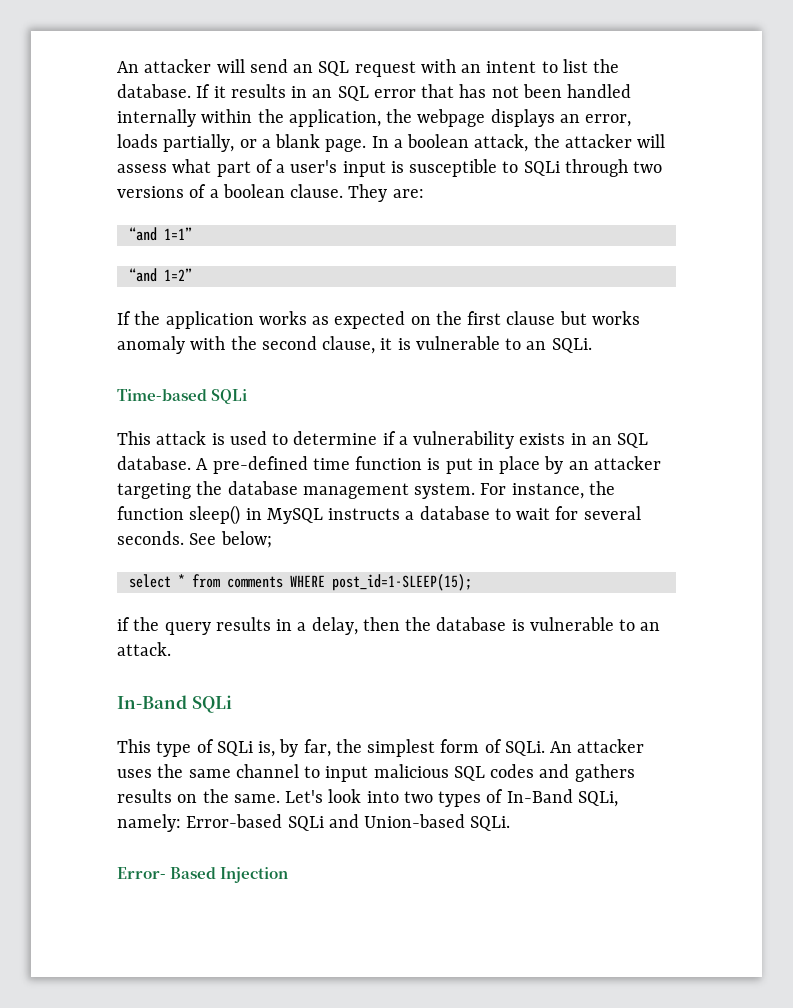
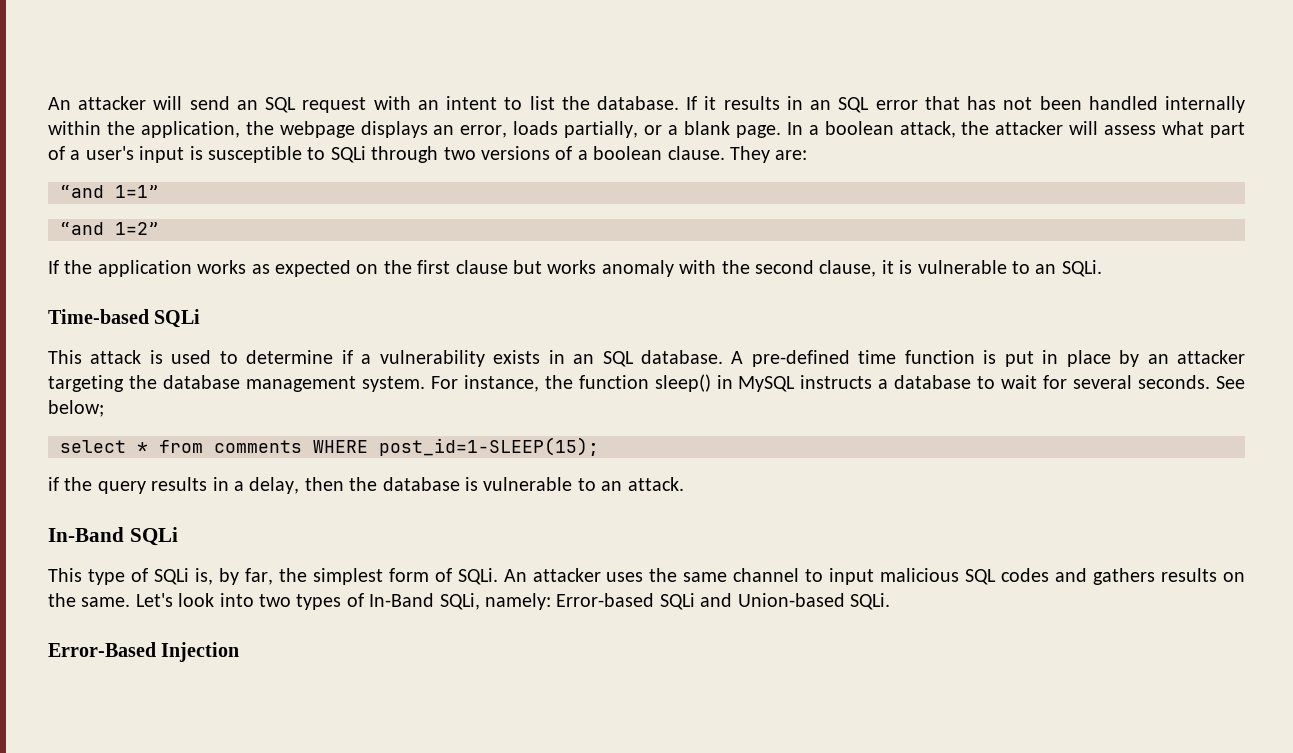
- Error- Based Injection
+ Error-Based Injection

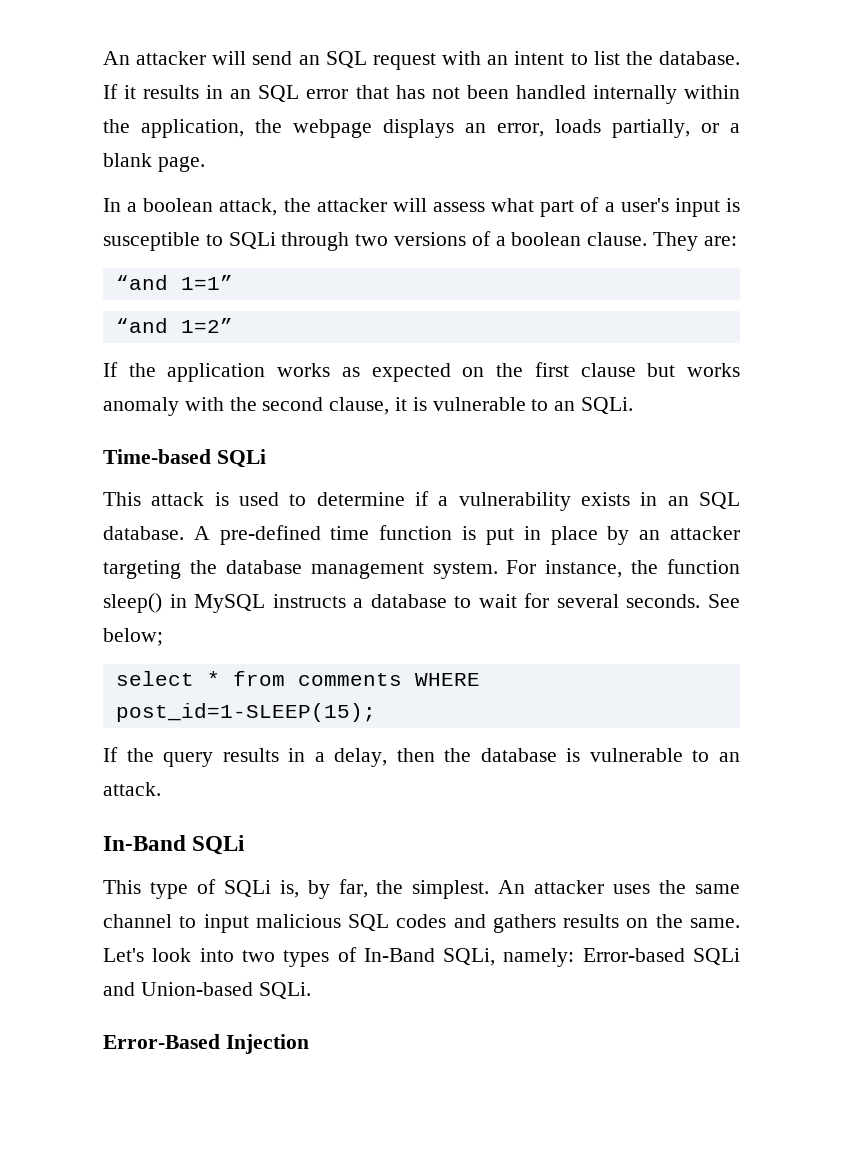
- If it results in an SQL error that has not been handled internally within the application, the webpage displays an error, loads partially, or a blank page. In a boolean attack, the attacker will assess what part of a user's input is susceptible to SQLi through two versions of a boolean clause.
+ If it results in an SQL error that has not been handled internally within the application, the webpage displays an error, loads partially, or a blank page.
+ In a boolean attack, the attacker will assess what part of a user's input is susceptible to SQLi through two versions of a boolean clause.
- if the query results in a delay, then the database is vulnerable to an attack.
+ If the query results in a delay, then the database is vulnerable to an attack.
- This type of SQLi is, by far, the simplest form of SQLi.
+ This type of SQLi is, by far, the simplest.

